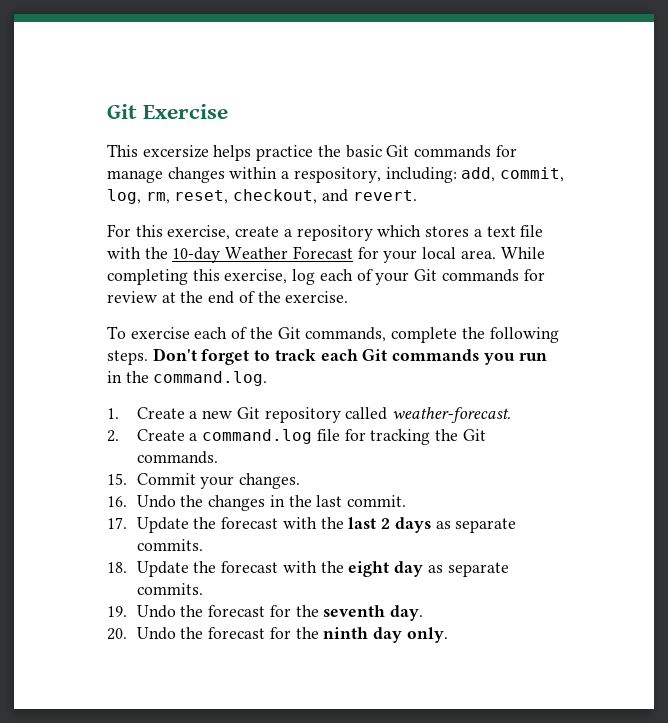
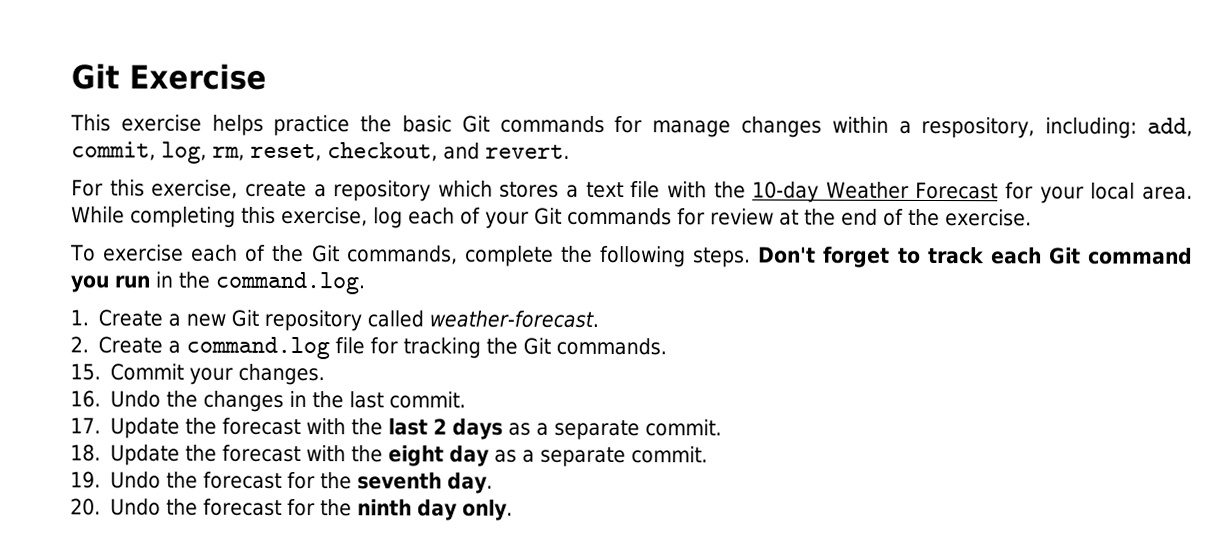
- This excersize helps practice the basic Git commands for manage changes within a respository, including: add, commit, log, rm, reset, checkout, and revert.
+ This exercise helps practice the basic Git commands for manage changes within a respository, including: add, commit, log, rm, reset, checkout, and revert.
- Don't forget to track each Git commands you run in the command.log.
+ Don't forget to track each Git command you run in the command.log.
- 17. Update the forecast with the last 2 days as separate commits.
+ 17. Update the forecast with the last 2 days as a separate commit.
- 18. Update the forecast with the eight day as separate commits.
+ 18. Update the forecast with the eight day as a separate commit.

